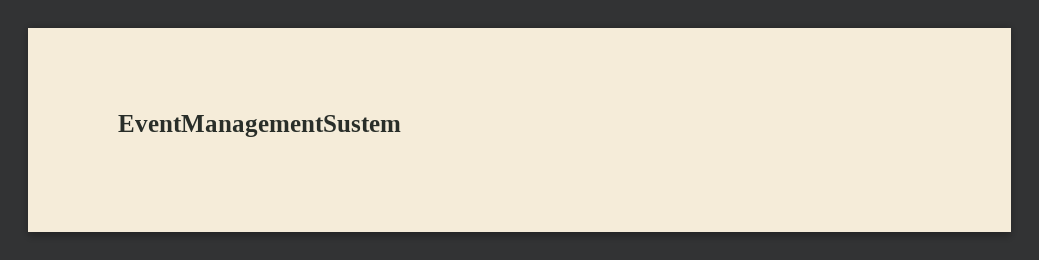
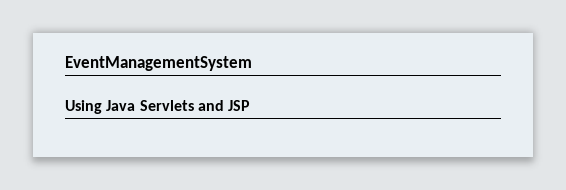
- EventManagementSustem
+ EventManagementSystem
+ Using Java Servlets and JSP

